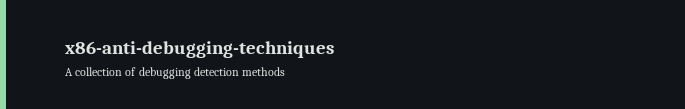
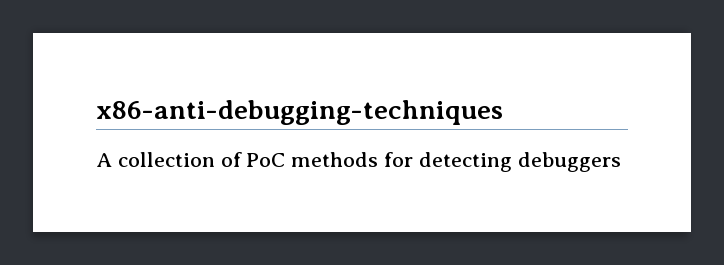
- A collection of debugging detection methods
+ A collection of PoC methods for detecting debuggers

